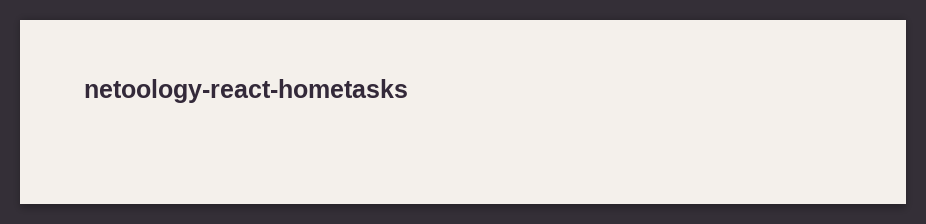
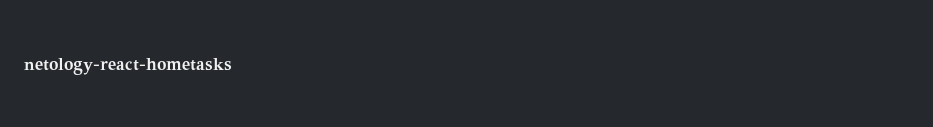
- netoology-react-hometasks
+ netology-react-hometasks

